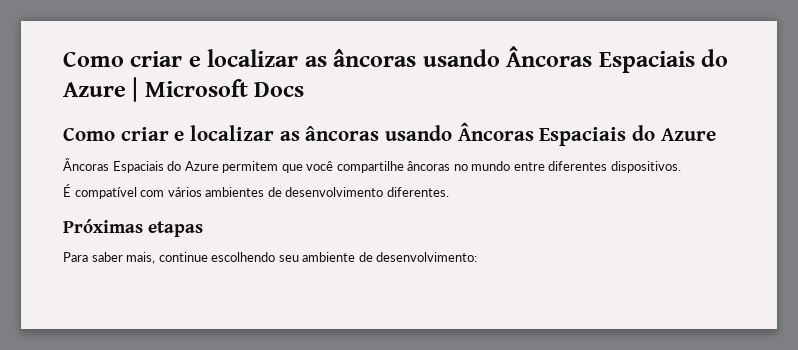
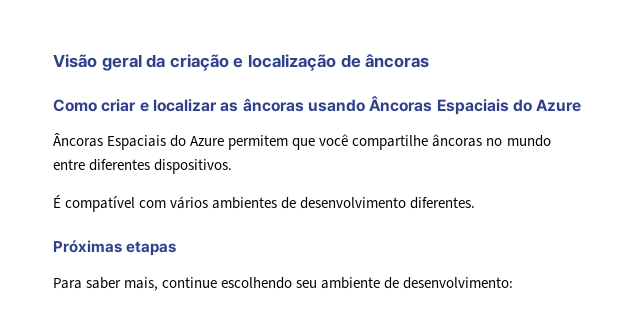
- Como criar e localizar as âncoras usando Âncoras Espaciais do Azure | Microsoft Docs
+ Visão geral da criação e localização de âncoras

